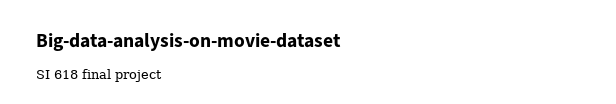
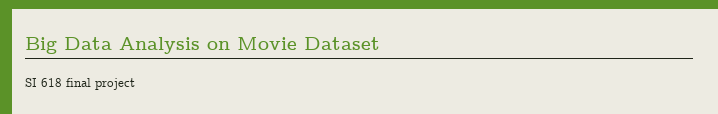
- Big-data-analysis-on-movie-dataset
+ Big Data Analysis on Movie Dataset

